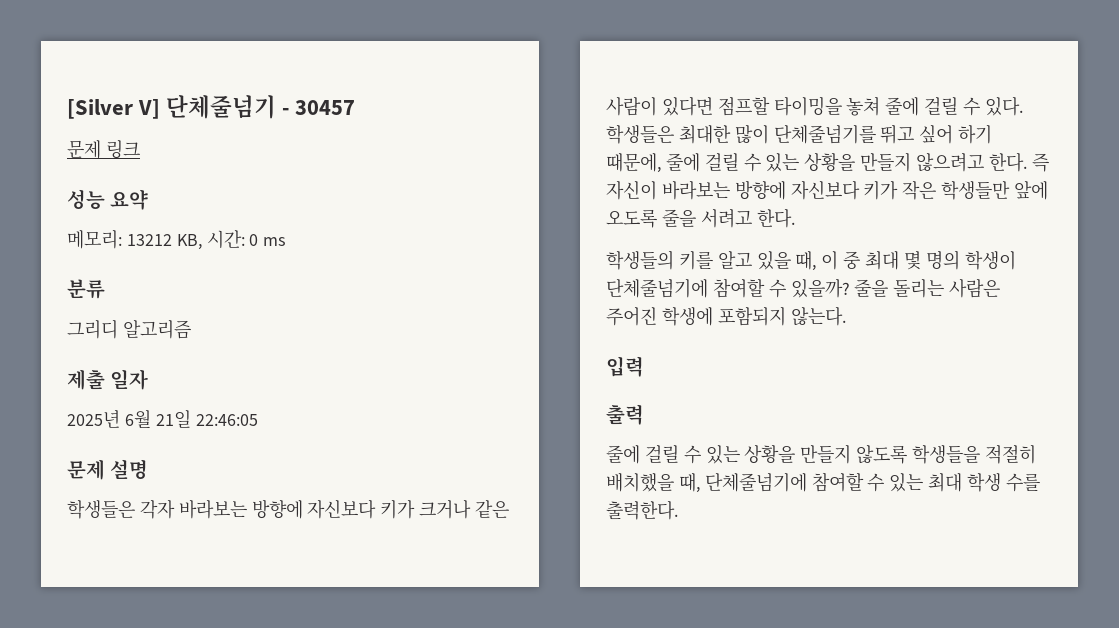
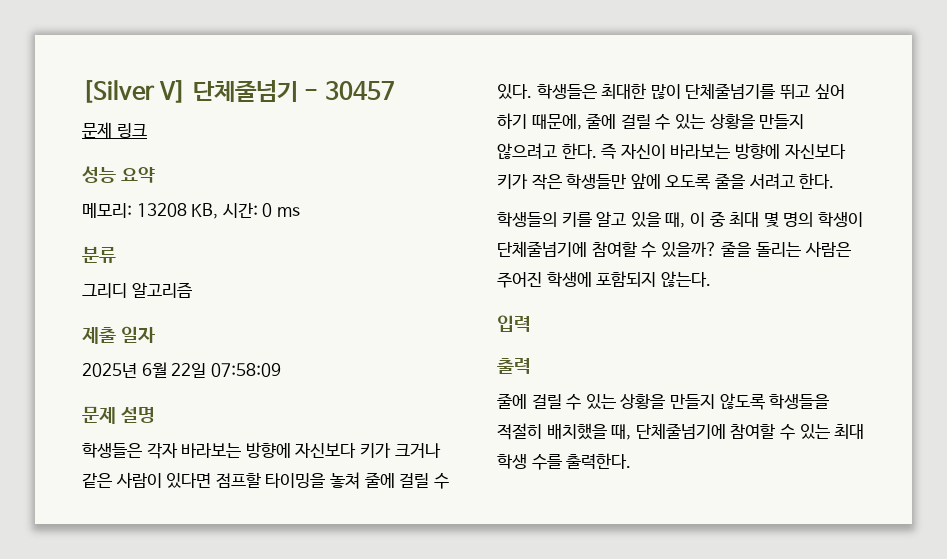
- 메모리: 13212 KB, 시간: 0 ms
+ 메모리: 13208 KB, 시간: 0 ms
- 2025년 6월 21일 22:46:05
+ 2025년 6월 22일 07:58:09

